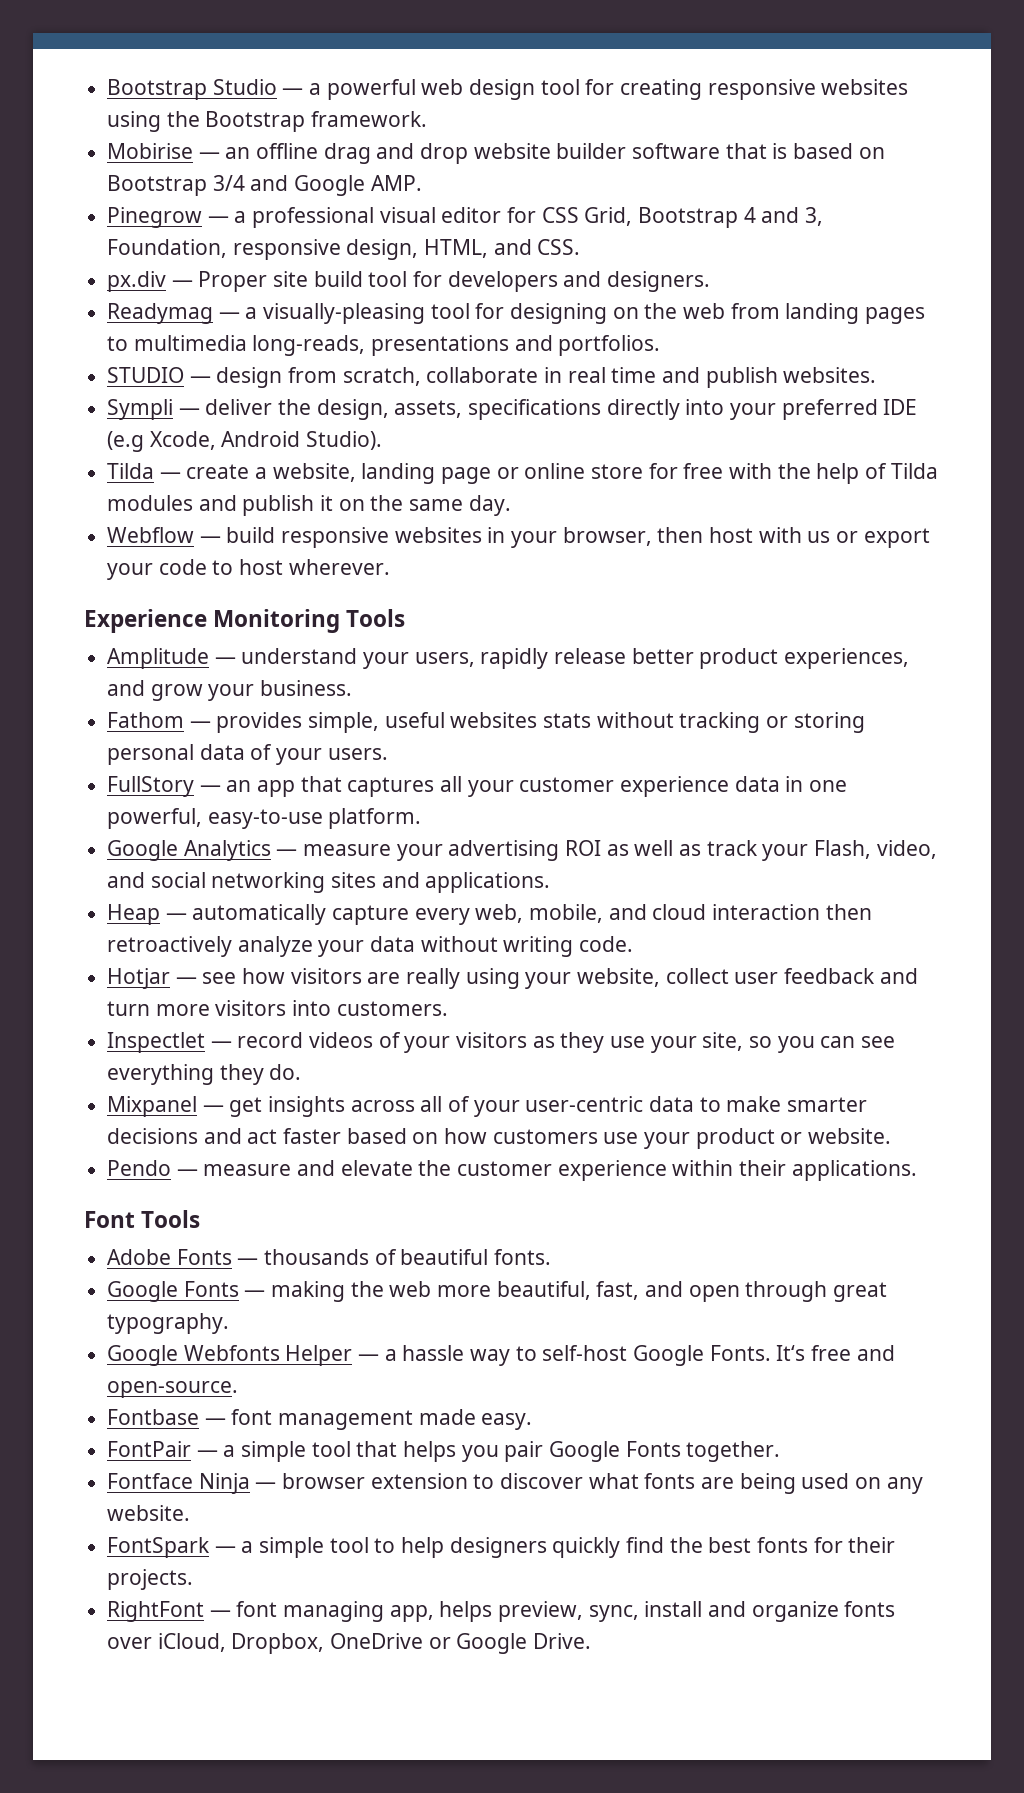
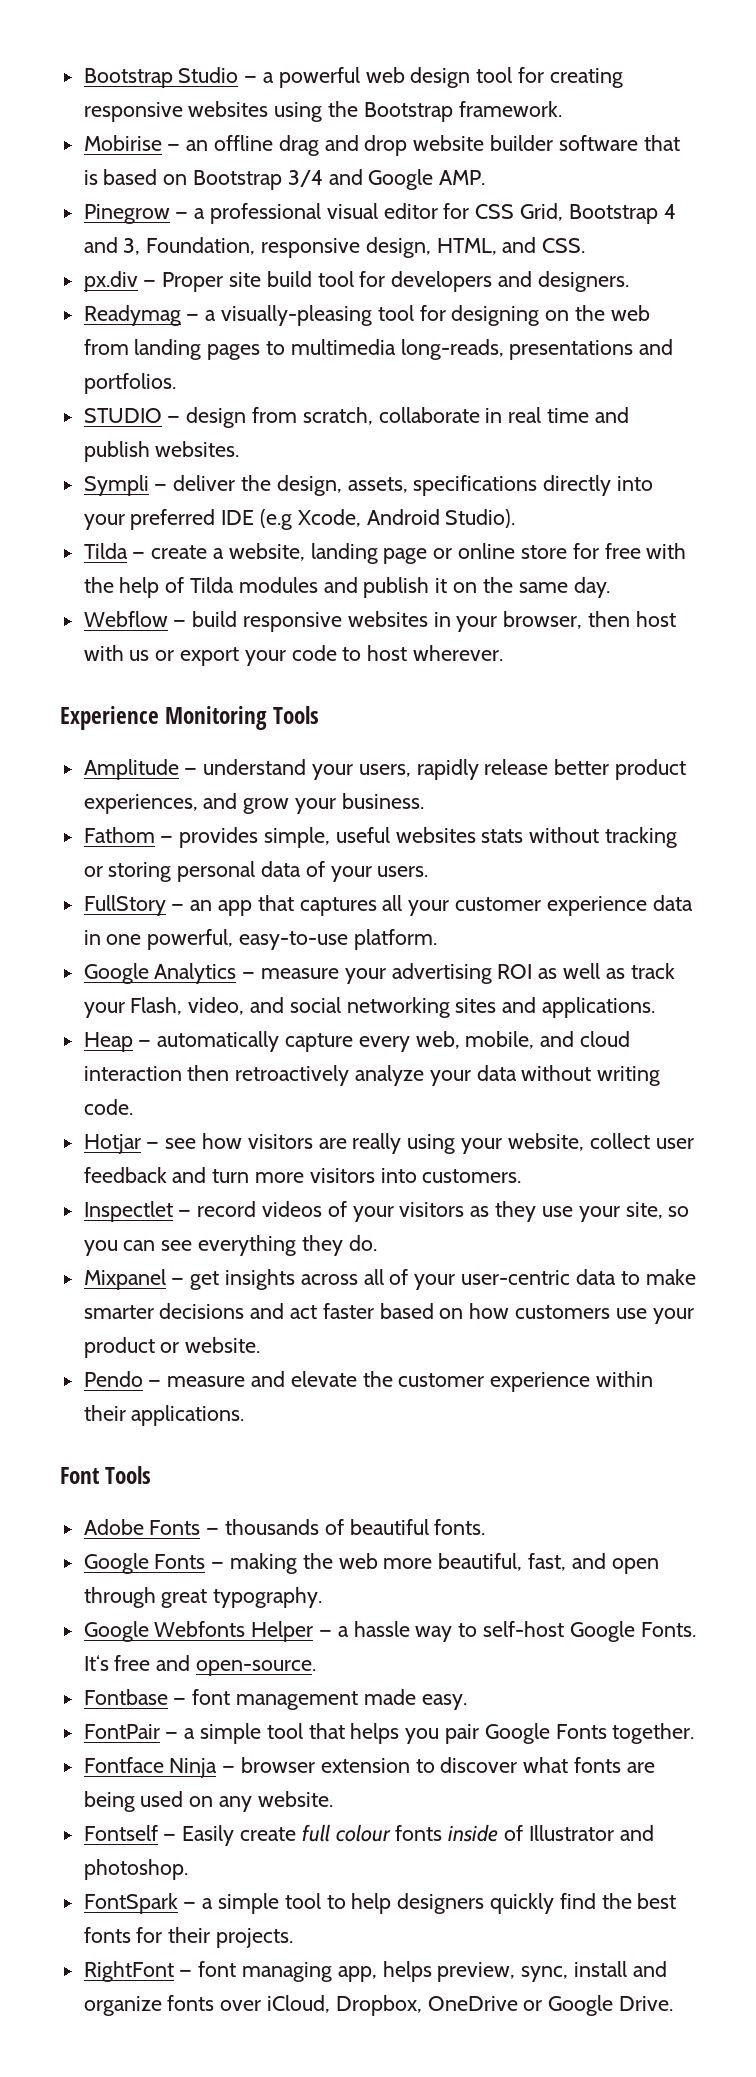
+ Fontself — Easily create full colour fonts inside of Illustrator and photoshop.

